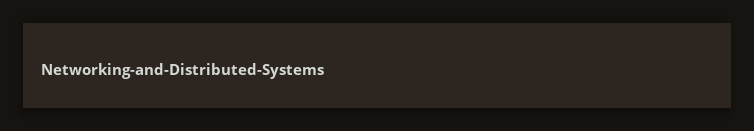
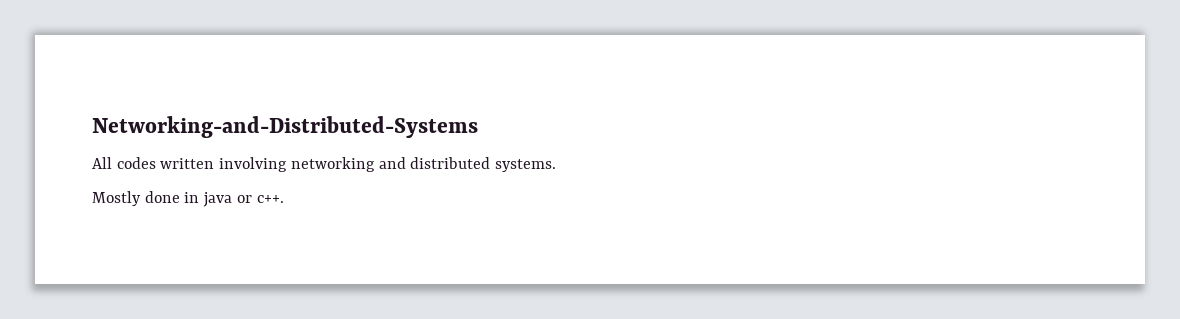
+ All codes written involving networking and distributed systems.
+ Mostly done in java or c++.

